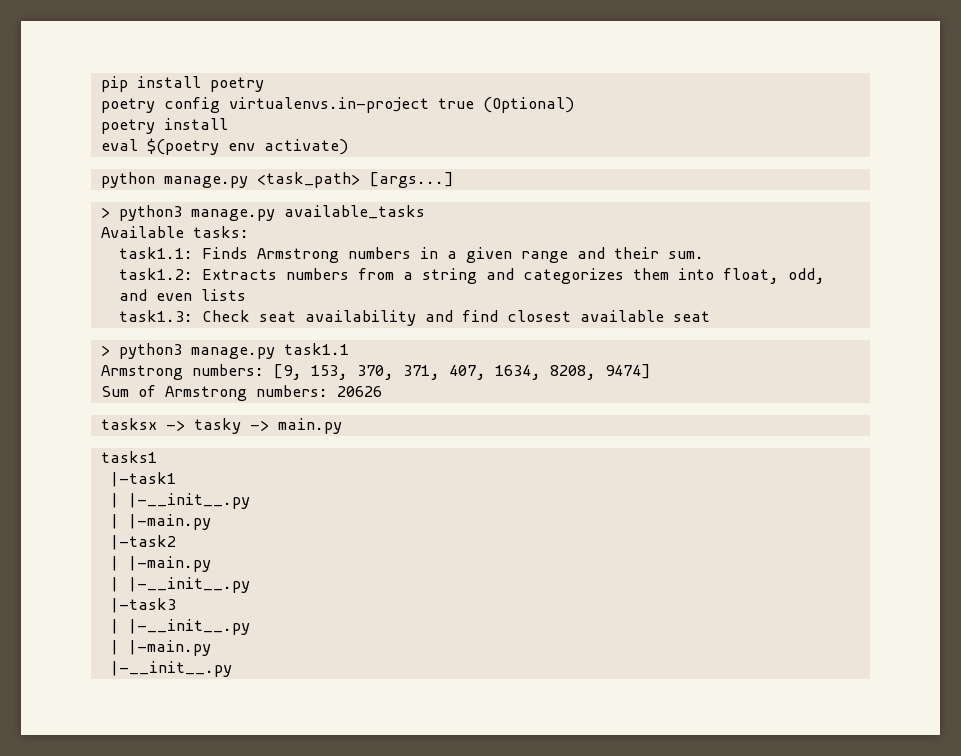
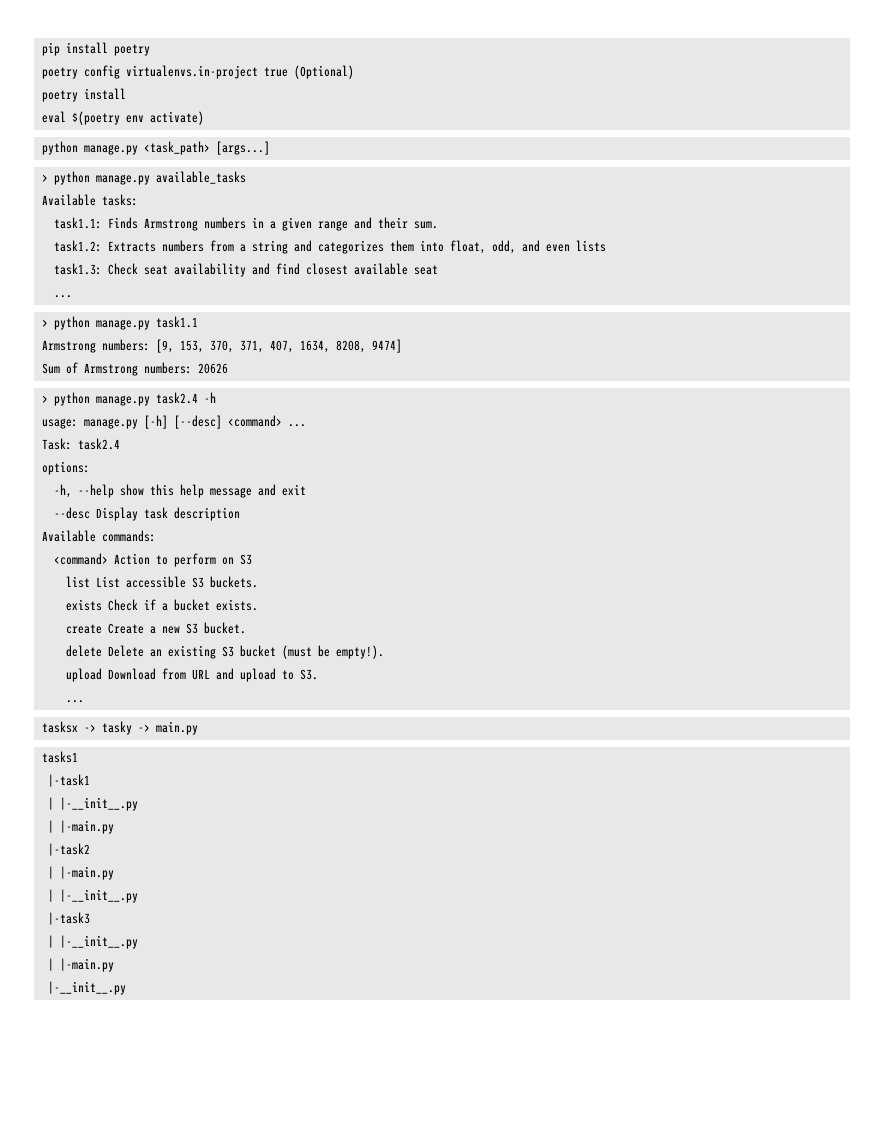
- > python3 manage.py available_tasks
+ > python manage.py available_tasks
  task1.3: Check seat availability and find closest available seat
- > python3 manage.py task1.1
+ ...
+ > python manage.py task1.1
+ > python manage.py task2.4 -h
+ usage: manage.py [-h] [--desc] <command> ...
+ Task: task2.4
+ options:
+ -h, --help show this help message and exit
+ --desc Display task description
+ Available commands:
+ <command> Action to perform on S3
+ list List accessible S3 buckets.
+ exists Check if a bucket exists.
+ create Create a new S3 bucket.
+ delete Delete an existing S3 bucket (must be empty!).
+ upload Download from URL and upload to S3.
+ ...

